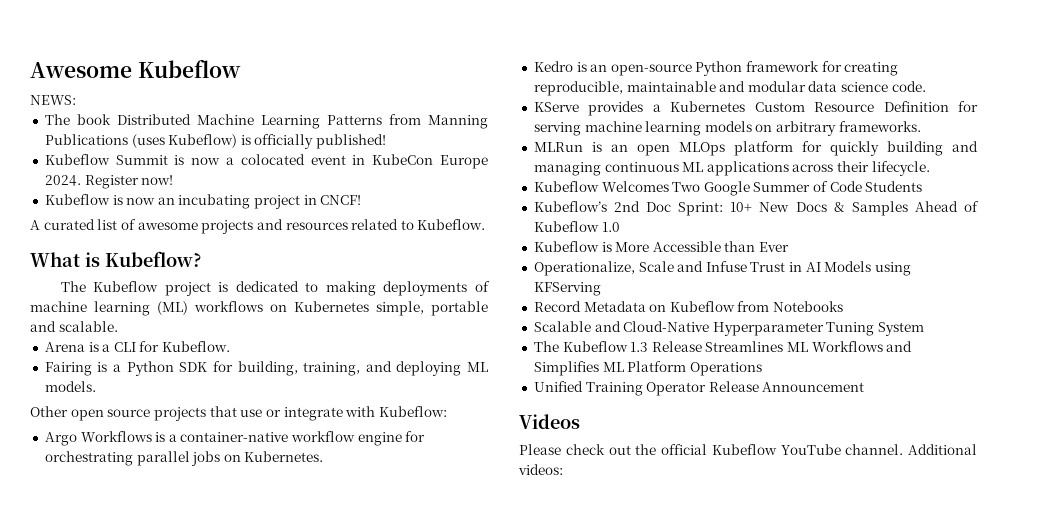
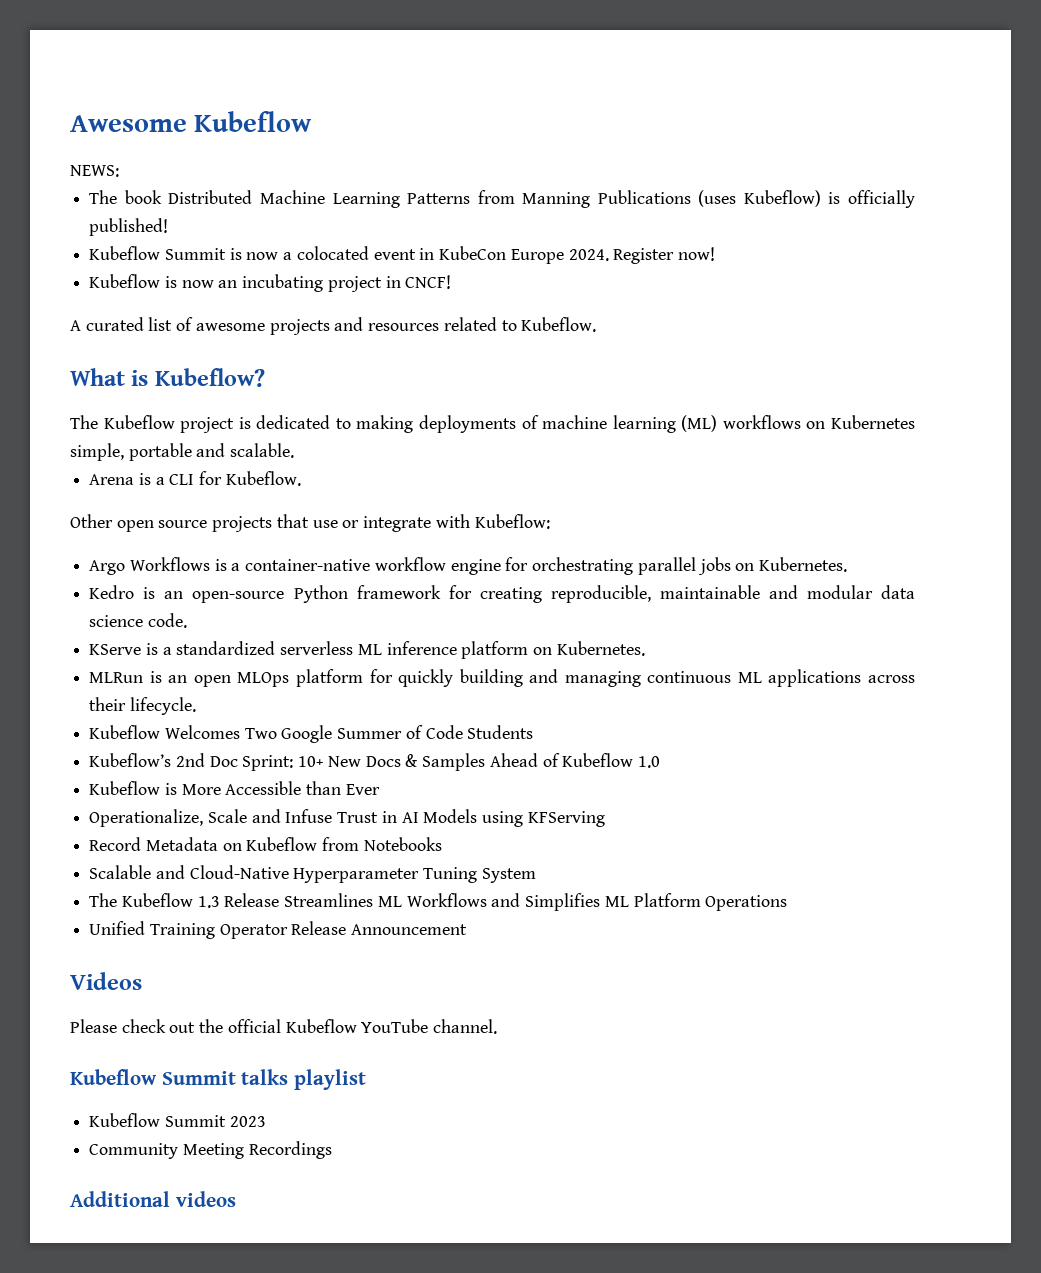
- Fairing is a Python SDK for building, training, and deploying ML models.
- KServe provides a Kubernetes Custom Resource Definition for serving machine learning models on arbitrary frameworks.
+ KServe is a standardized serverless ML inference platform on Kubernetes.
- Please check out the official Kubeflow YouTube channel. Additional videos:
+ Please check out the official Kubeflow YouTube channel.
+ Kubeflow Summit talks playlist
+ Kubeflow Summit 2023
+ Community Meeting Recordings
+ Additional videos

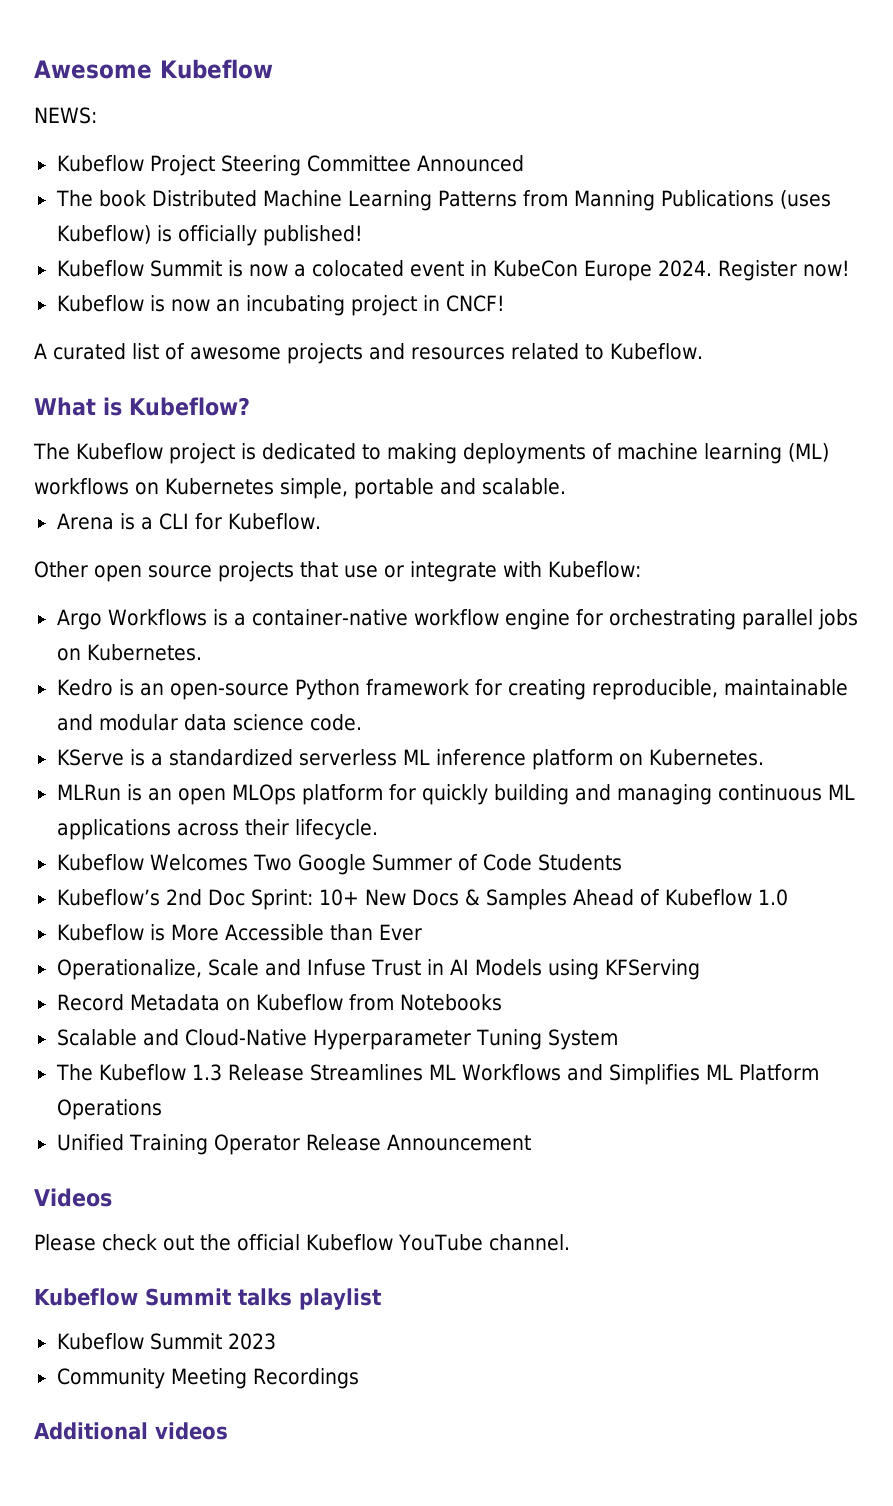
+ Kubeflow Project Steering Committee Announced

